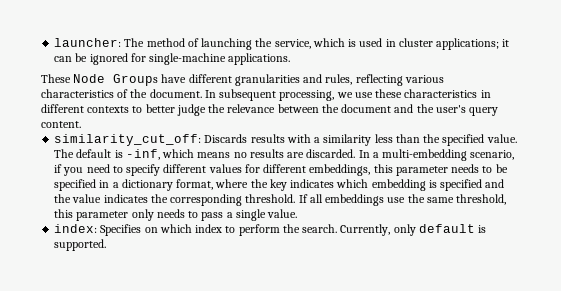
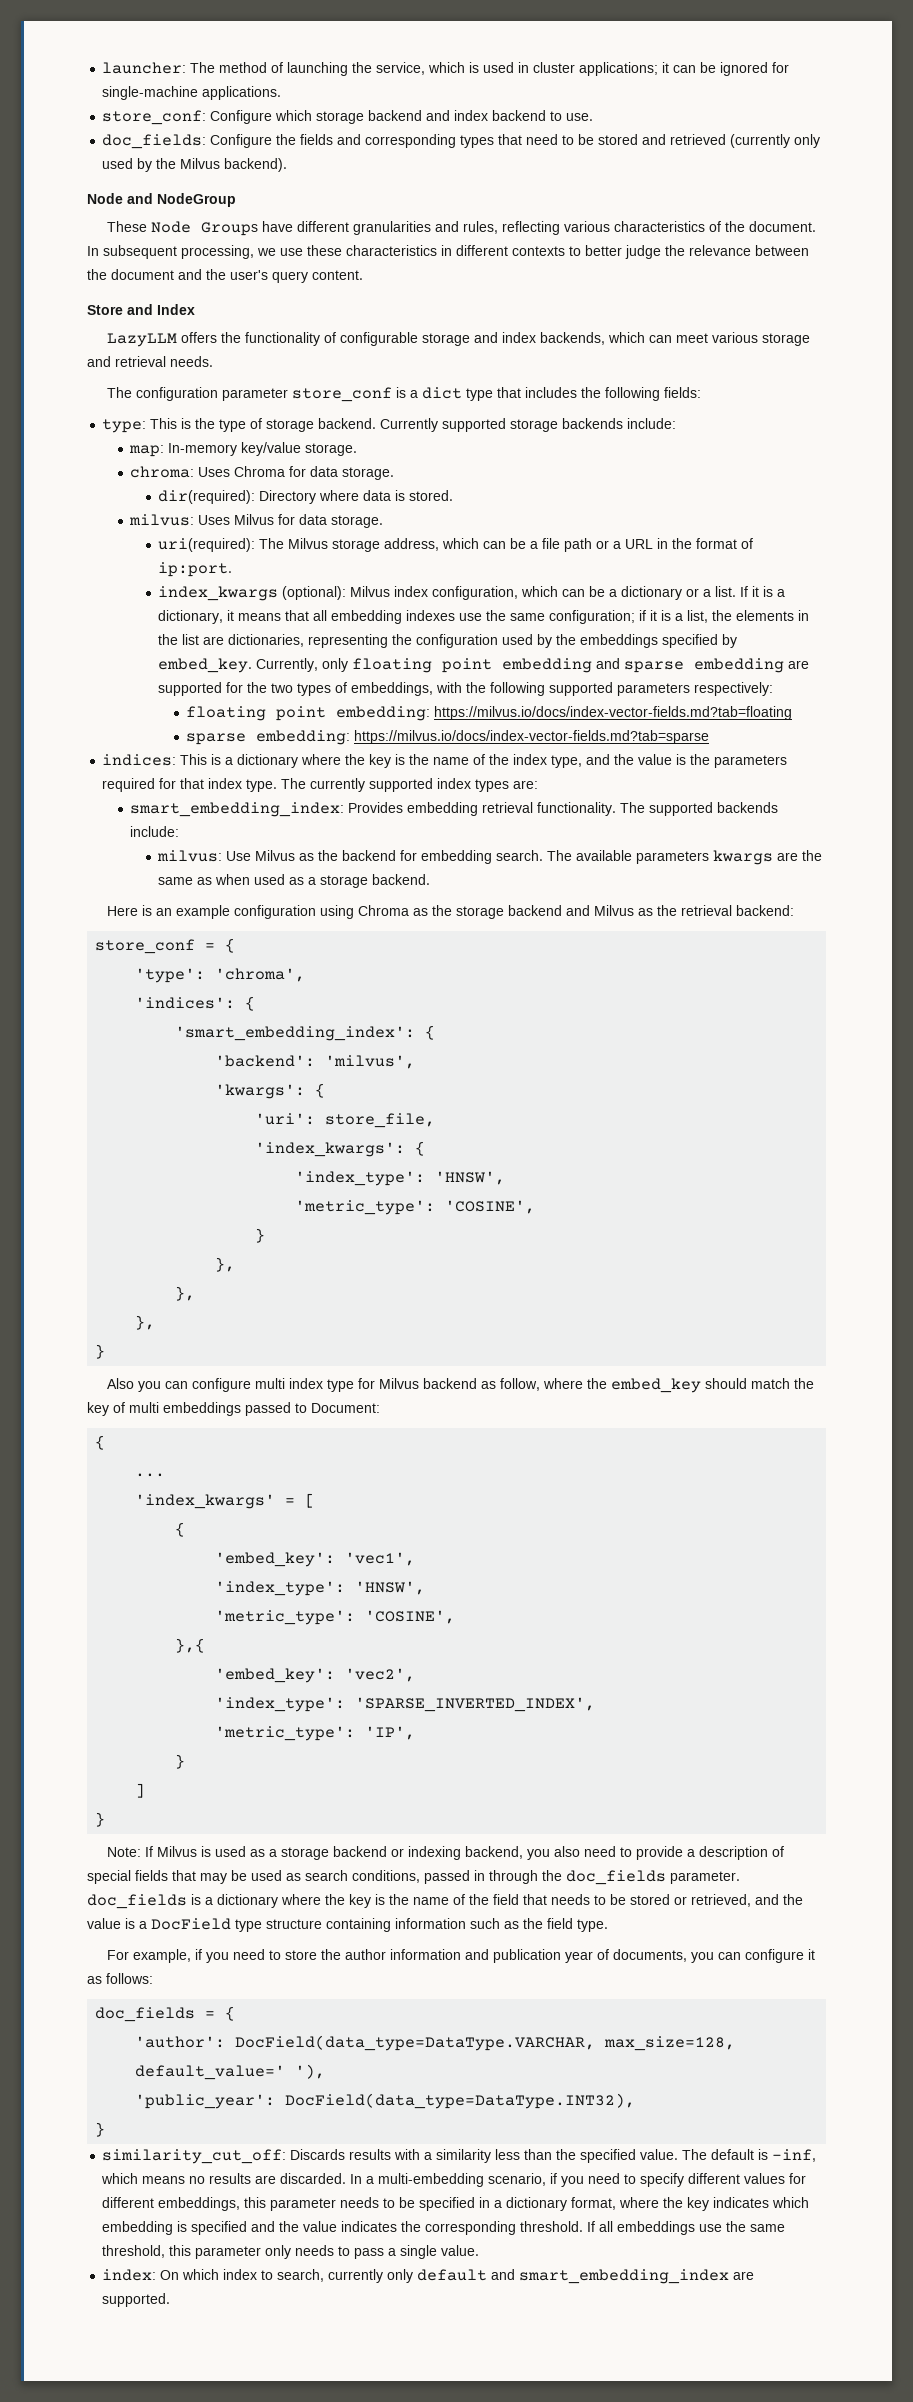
+ store_conf: Configure which storage backend and index backend to use.
+ doc_fields: Configure the fields and corresponding types that need to be stored and retrieved (currently only used by the Milvus backend).
+ Node and NodeGroup
+ Store and Index
+ LazyLLM offers the functionality of configurable storage and index backends, which can meet various storage and retrieval needs.
+ The configuration parameter store_conf is a dict type that includes the following fields:
+ type: This is the type of storage backend. Currently supported storage backends include:
+ map: In-memory key/value storage.
+ chroma: Uses Chroma for data storage.
+ dir(required): Directory where data is stored.
+ milvus: Uses Milvus for data storage.
+ uri(required): The Milvus storage address, which can be a file path or a URL in the format of ip:port.
+ index_kwargs (optional): Milvus index configuration, which can be a dictionary or a list. If it is a dictionary, it means that all embedding indexes use the same configuration; if it is a list, the elements in the list are dictionaries, representing the configuration used by the embeddings specified by embed_key. Currently, only floating point embedding and sparse embedding are supported for the two types of embeddings, with the following supported parameters respectively:
+ floating point embedding: https://milvus.io/docs/index-vector-fields.md?tab=floating
+ sparse embedding: https://milvus.io/docs/index-vector-fields.md?tab=sparse
+ indices: This is a dictionary where the key is the name of the index type, and the value is the parameters required for that index type. The currently supported index types are:
+ smart_embedding_index: Provides embedding retrieval functionality. The supported backends include:
+ milvus: Use Milvus as the backend for embedding search. The available parameters kwargs are the same as when used as a storage backend.
+ Here is an example configuration using Chroma as the storage backend and Milvus as the retrieval backend:
+ store_conf = {
+ 'type': 'chroma',
+ 'indices': {
+ 'smart_embedding_index': {
+ 'backend': 'milvus',
+ 'kwargs': {
+ 'uri': store_file,
+ 'index_kwargs': {
+ 'index_type': 'HNSW',
+ 'metric_type': 'COSINE',
+ }
+ },
+ },
+ },
+ }
+ Also you can configure multi index type for Milvus backend as follow, where the embed_key should match the key of multi embeddings passed to Document:
+ {
+ ...
+ 'index_kwargs' = [
+ {
+ 'embed_key': 'vec1',
+ 'index_type': 'HNSW',
+ 'metric_type': 'COSINE',
+ },{
+ 'embed_key': 'vec2',
+ 'index_type': 'SPARSE_INVERTED_INDEX',
+ 'metric_type': 'IP',
+ }
+ ]
+ }
+ Note: If Milvus is used as a storage backend or indexing backend, you also need to provide a description of special fields that may be used as search conditions, passed in through the doc_fields parameter. doc_fields is a dictionary where the key is the name of the field that needs to be stored or retrieved, and the value is a DocField type structure containing information such as the field type.
+ For example, if you need to store the author information and publication year of documents, you can configure it as follows:
+ doc_fields = {
+ 'author': DocField(data_type=DataType.VARCHAR, max_size=128, default_value=' '),
+ 'public_year': DocField(data_type=DataType.INT32),
+ }
- index: Specifies on which index to perform the search. Currently, only default is supported.
+ index: On which index to search, currently only default and smart_embedding_index are supported.

